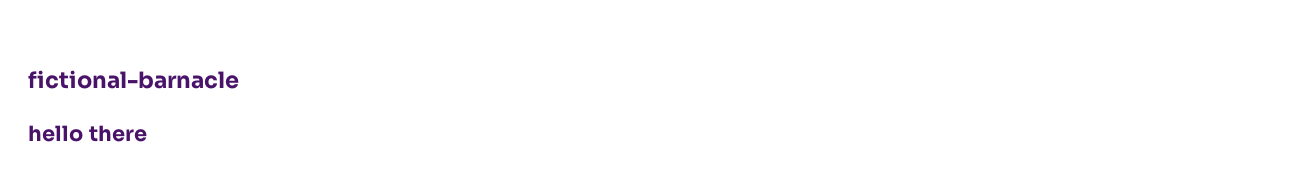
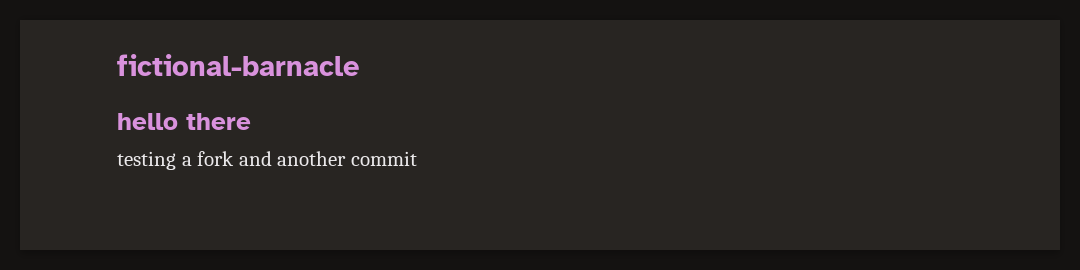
+ testing a fork and another commit

